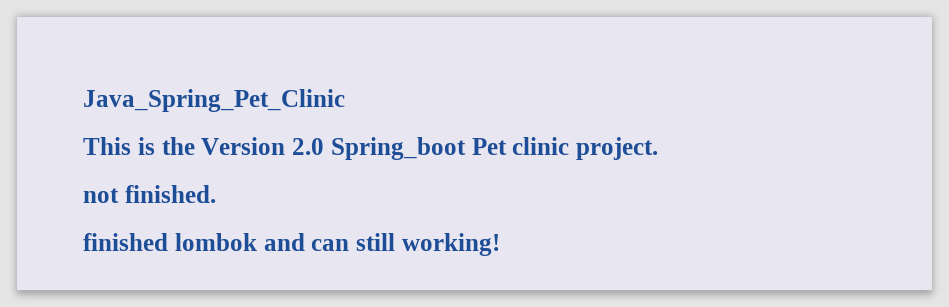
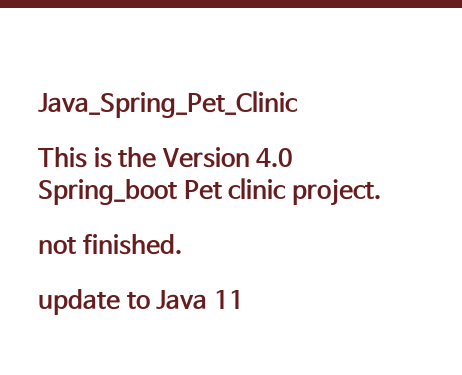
- This is the Version 2.0 Spring_boot Pet clinic project.
+ This is the Version 4.0 Spring_boot Pet clinic project.
- finished lombok and can still working!
+ update to Java 11

